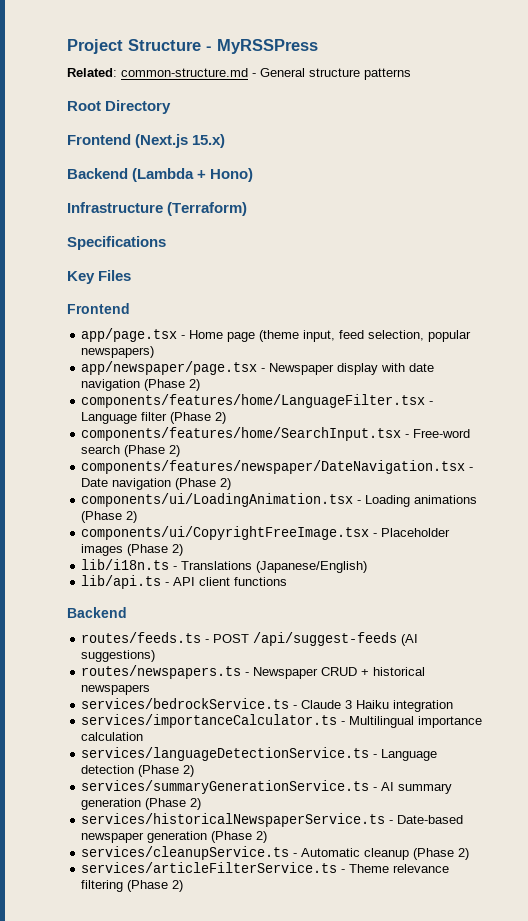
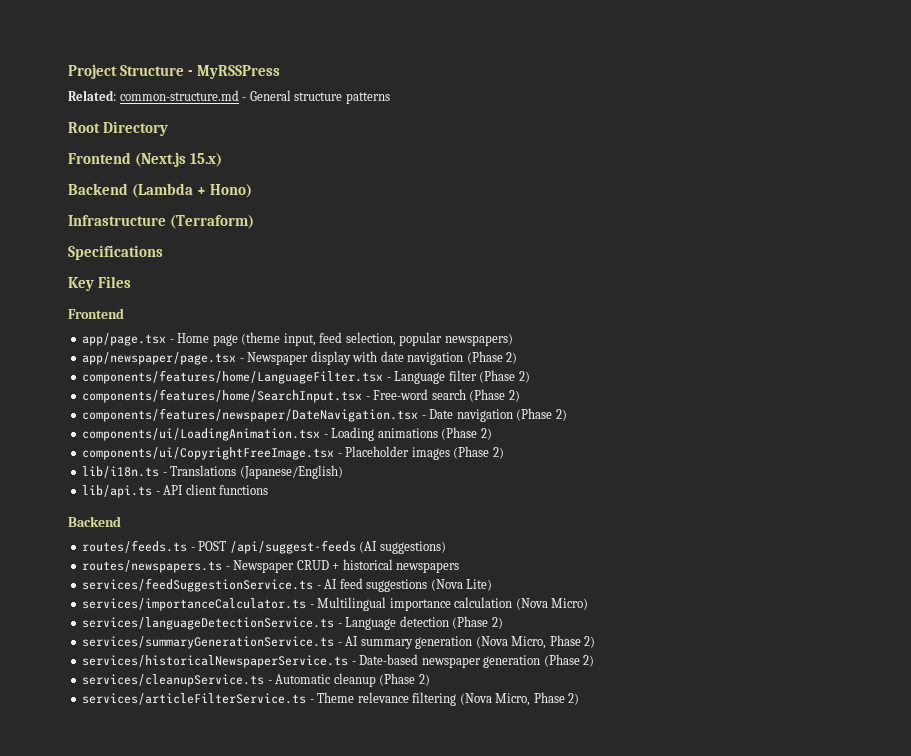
- services/bedrockService.ts - Claude 3 Haiku integration
+ services/feedSuggestionService.ts - AI feed suggestions (Nova Lite)
- services/importanceCalculator.ts - Multilingual importance calculation
+ services/importanceCalculator.ts - Multilingual importance calculation (Nova Micro)
- services/summaryGenerationService.ts - AI summary generation (Phase 2)
+ services/summaryGenerationService.ts - AI summary generation (Nova Micro, Phase 2)
- services/articleFilterService.ts - Theme relevance filtering (Phase 2)
+ services/articleFilterService.ts - Theme relevance filtering (Nova Micro, Phase 2)

